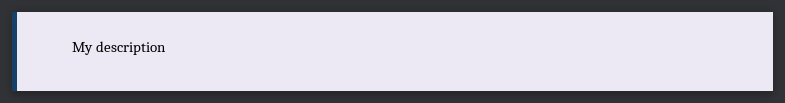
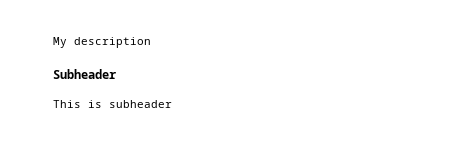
+ Subheader
+ This is subheader

